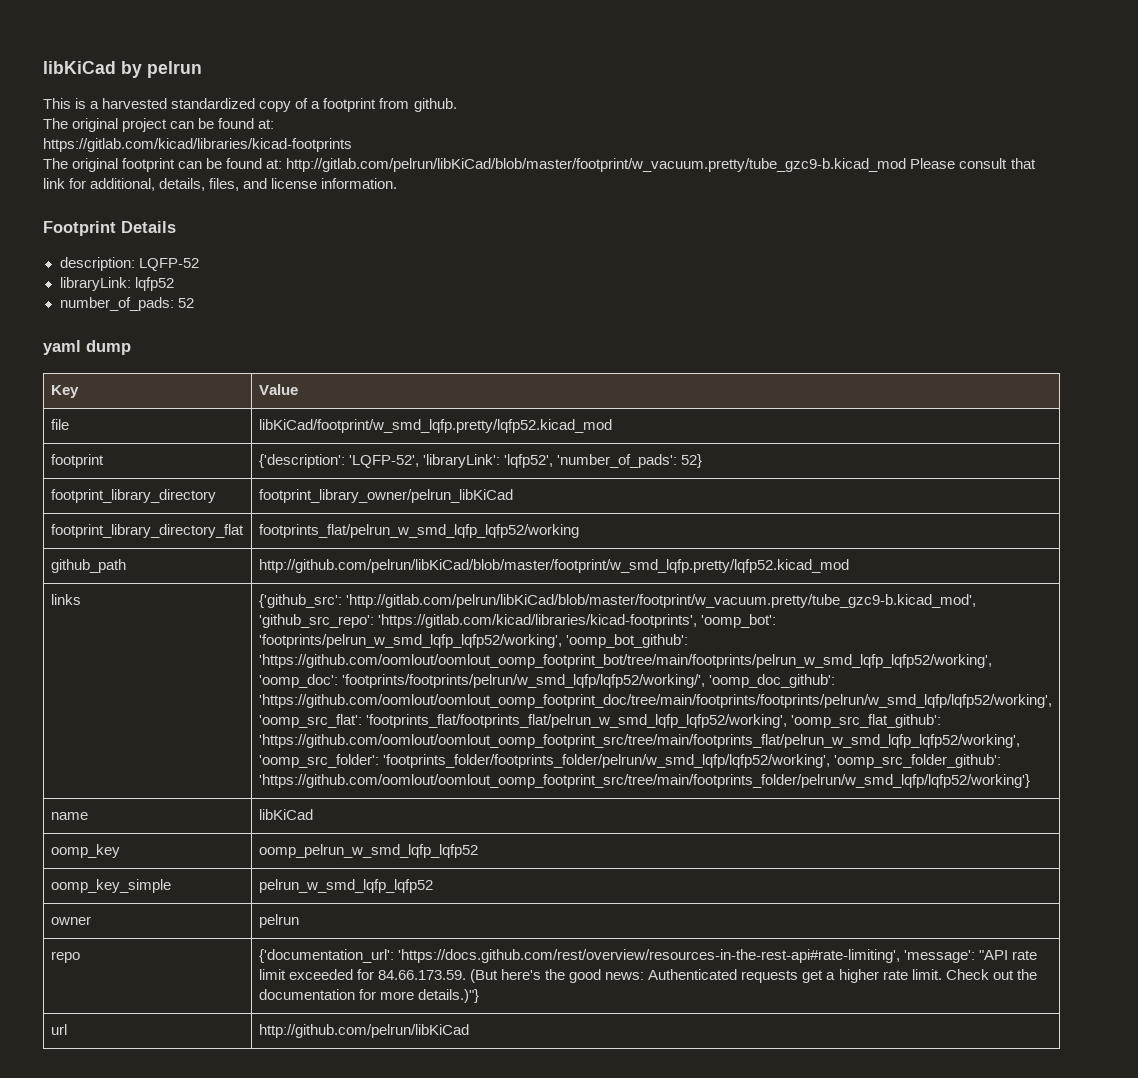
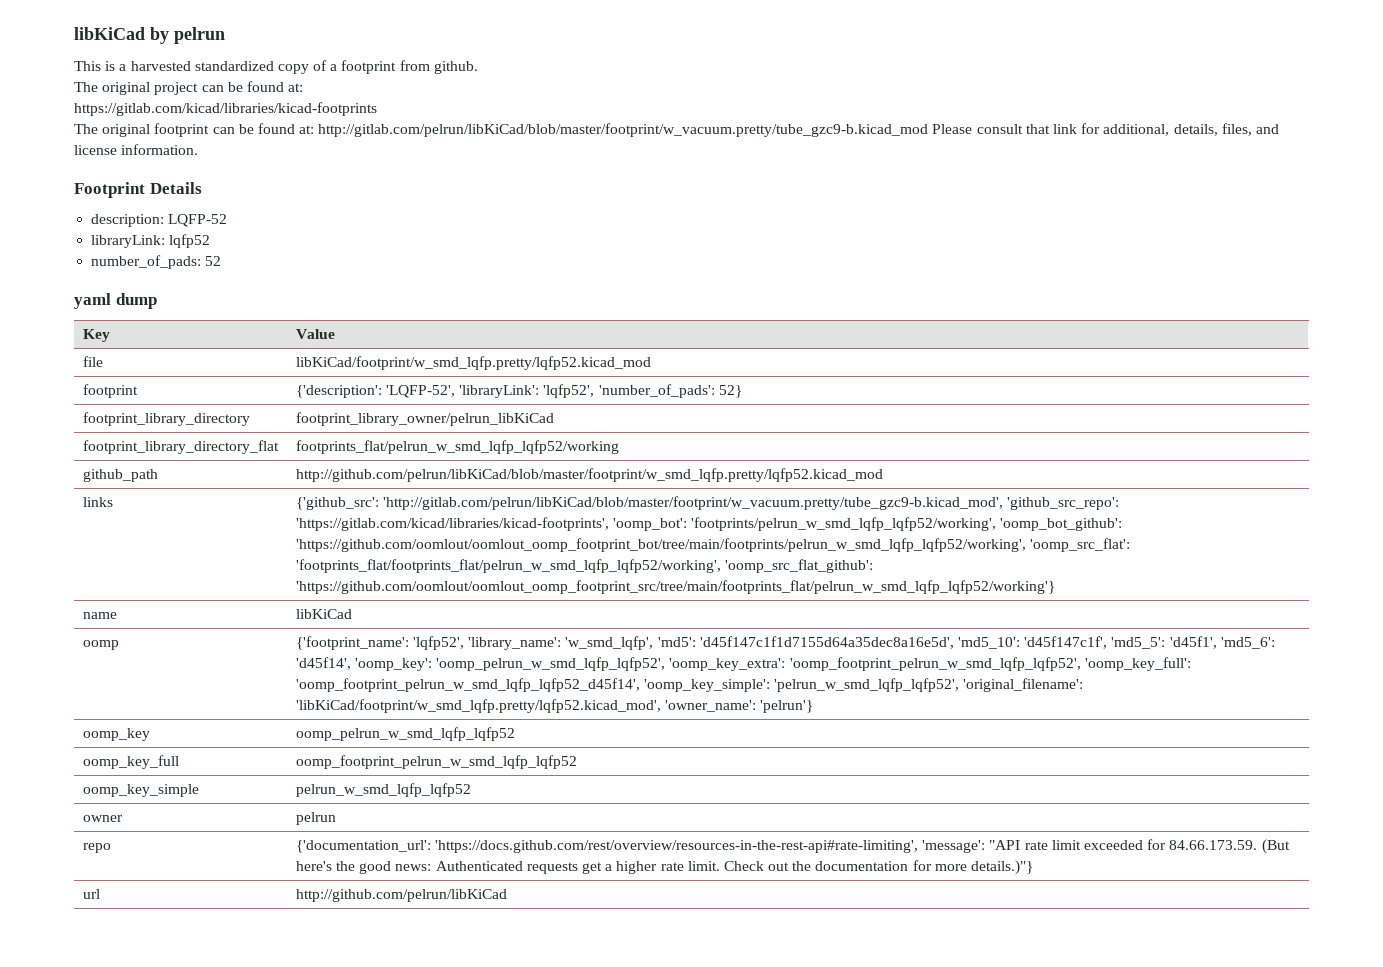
- links | {'github_src': 'http://gitlab.com/pelrun/libKiCad/blob/master/footprint/w_vacuum.pretty/tube_gzc9-b.kicad_mod', 'github_src_repo': 'https://gitlab.com/kicad/libraries/kicad-footprints', 'oomp_bot': 'footprints/pelrun_w_smd_lqfp_lqfp52/working', 'oomp_bot_github': 'https://github.com/oomlout/oomlout_oomp_footprint_bot/tree/main/footprints/pelrun_w_smd_lqfp_lqfp52/working', 'oomp_doc': 'footprints/footprints/pelrun/w_smd_lqfp/lqfp52/working/', 'oomp_doc_github': 'https://github.com/oomlout/oomlout_oomp_footprint_doc/tree/main/footprints/footprints/pelrun/w_smd_lqfp/lqfp52/working', 'oomp_src_flat': 'footprints_flat/footprints_flat/pelrun_w_smd_lqfp_lqfp52/working', 'oomp_src_flat_github': 'https://github.com/oomlout/oomlout_oomp_footprint_src/tree/main/footprints_flat/pelrun_w_smd_lqfp_lqfp52/working', 'oomp_src_folder': 'footprints_folder/footprints_folder/pelrun/w_smd_lqfp/lqfp52/working', 'oomp_src_folder_github': 'https://github.com/oomlout/oomlout_oomp_footprint_src/tree/main/footprints_folder/pelrun/w_smd_lqfp/lqfp52/working'}
+ links | {'github_src': 'http://gitlab.com/pelrun/libKiCad/blob/master/footprint/w_vacuum.pretty/tube_gzc9-b.kicad_mod', 'github_src_repo': 'https://gitlab.com/kicad/libraries/kicad-footprints', 'oomp_bot': 'footprints/pelrun_w_smd_lqfp_lqfp52/working', 'oomp_bot_github': 'https://github.com/oomlout/oomlout_oomp_footprint_bot/tree/main/footprints/pelrun_w_smd_lqfp_lqfp52/working', 'oomp_src_flat': 'footprints_flat/footprints_flat/pelrun_w_smd_lqfp_lqfp52/working', 'oomp_src_flat_github': 'https://github.com/oomlout/oomlout_oomp_footprint_src/tree/main/footprints_flat/pelrun_w_smd_lqfp_lqfp52/working'}
  name | libKiCad
+ oomp | {'footprint_name': 'lqfp52', 'library_name': 'w_smd_lqfp', 'md5': 'd45f147c1f1d7155d64a35dec8a16e5d', 'md5_10': 'd45f147c1f', 'md5_5': 'd45f1', 'md5_6': 'd45f14', 'oomp_key': 'oomp_pelrun_w_smd_lqfp_lqfp52', 'oomp_key_extra': 'oomp_footprint_pelrun_w_smd_lqfp_lqfp52', 'oomp_key_full': 'oomp_footprint_pelrun_w_smd_lqfp_lqfp52_d45f14', 'oomp_key_simple': 'pelrun_w_smd_lqfp_lqfp52', 'original_filename': 'libKiCad/footprint/w_smd_lqfp.pretty/lqfp52.kicad_mod', 'owner_name': 'pelrun'}
+ oomp_key_full | oomp_footprint_pelrun_w_smd_lqfp_lqfp52

